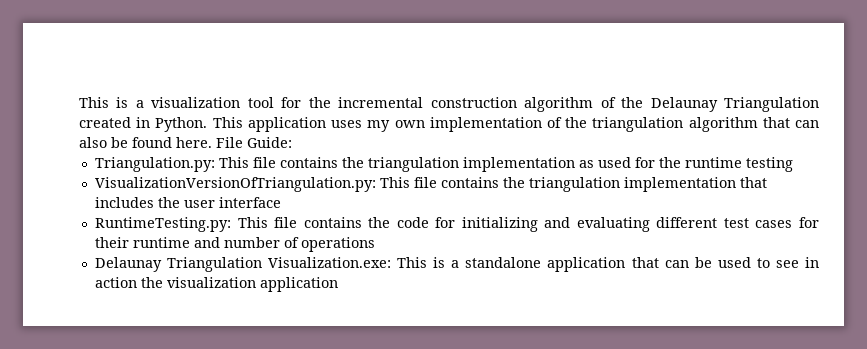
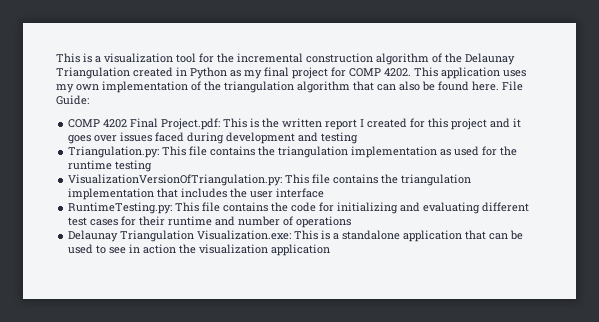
- This is a visualization tool for the incremental construction algorithm of the Delaunay Triangulation created in Python.
+ This is a visualization tool for the incremental construction algorithm of the Delaunay Triangulation created in Python as my final project for COMP 4202.
+ COMP 4202 Final Project.pdf: This is the written report I created for this project and it goes over issues faced during development and testing

